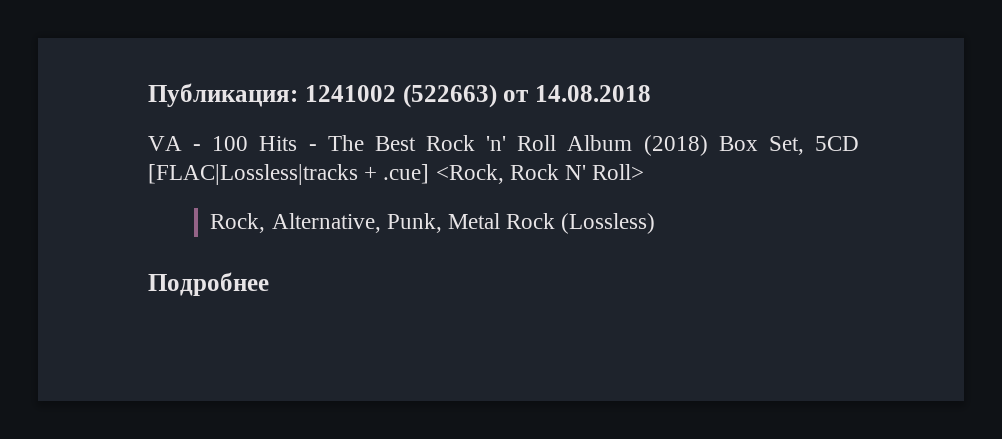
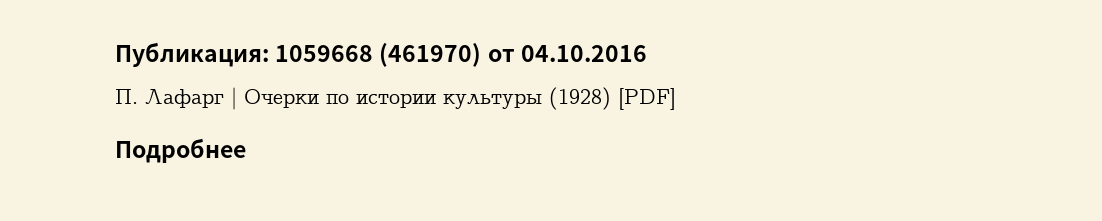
- Публикация: 1241002 (522663) от 14.08.2018
- VA - 100 Hits - The Best Rock 'n' Roll Album (2018) Box Set, 5CD [FLAC|Lossless|tracks + .cue] <Rock, Rock N' Roll>
- Rock, Alternative, Punk, Metal Rock (Lossless)
+ Публикация: 1059668 (461970) от 04.10.2016
+ П. Лафарг | Очерки по истории культуры (1928) [PDF]

